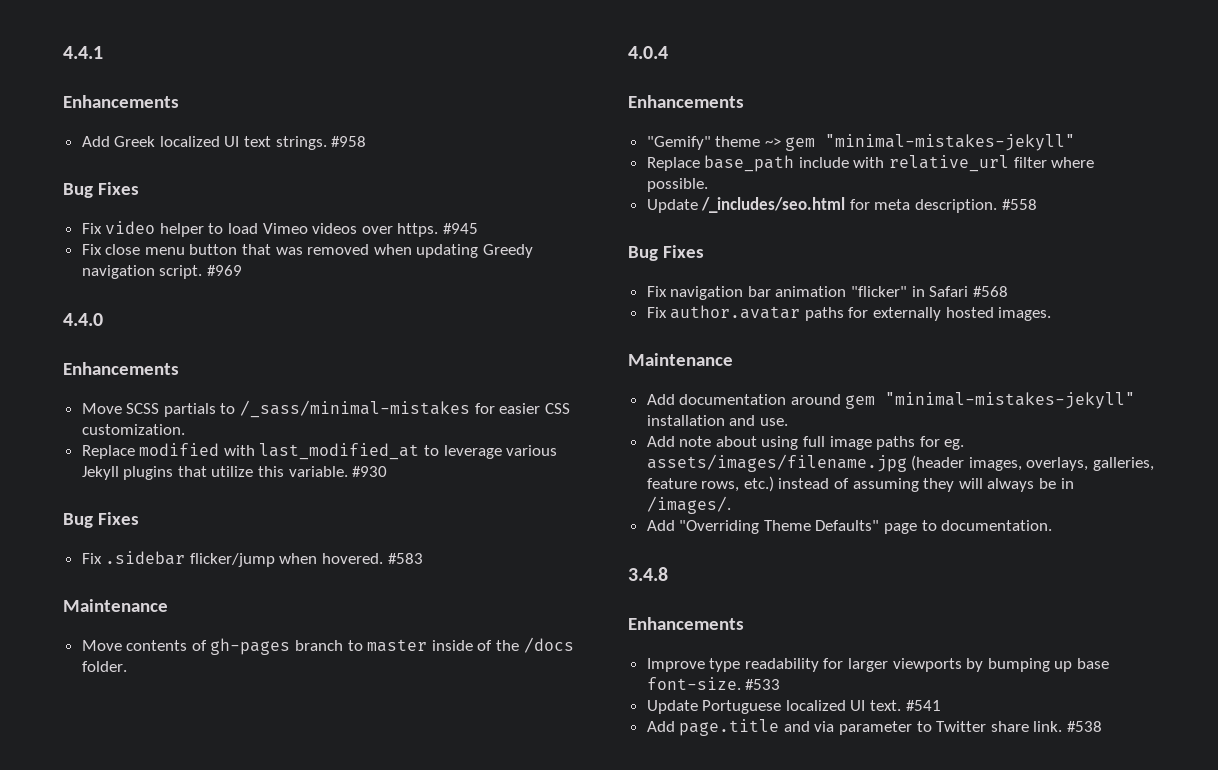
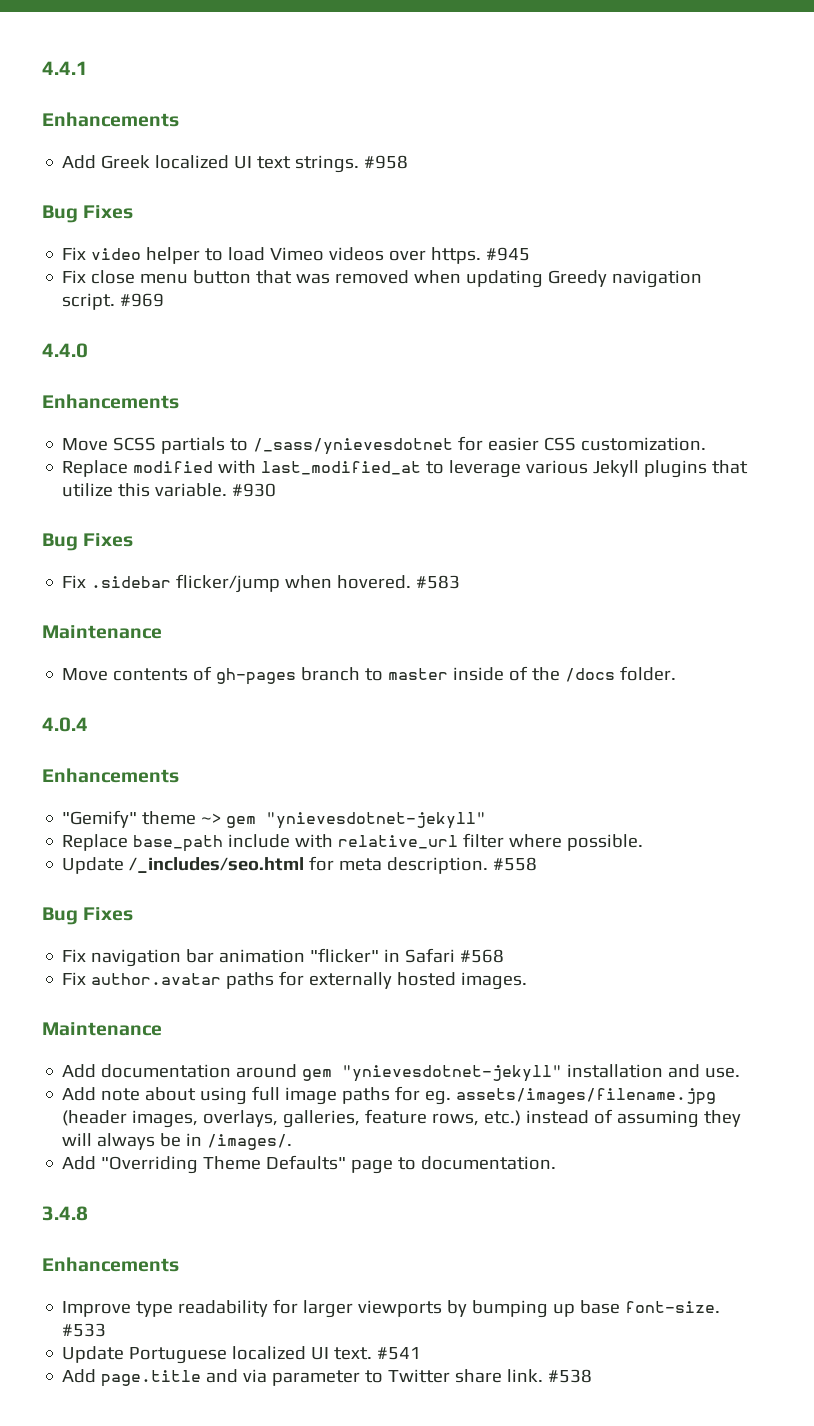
- Move SCSS partials to /_sass/minimal-mistakes for easier CSS customization.
+ Move SCSS partials to /_sass/ynievesdotnet for easier CSS customization.
- "Gemify" theme ~> gem "minimal-mistakes-jekyll"
+ "Gemify" theme ~> gem "ynievesdotnet-jekyll"
- Add documentation around gem "minimal-mistakes-jekyll" installation and use.
+ Add documentation around gem "ynievesdotnet-jekyll" installation and use.

